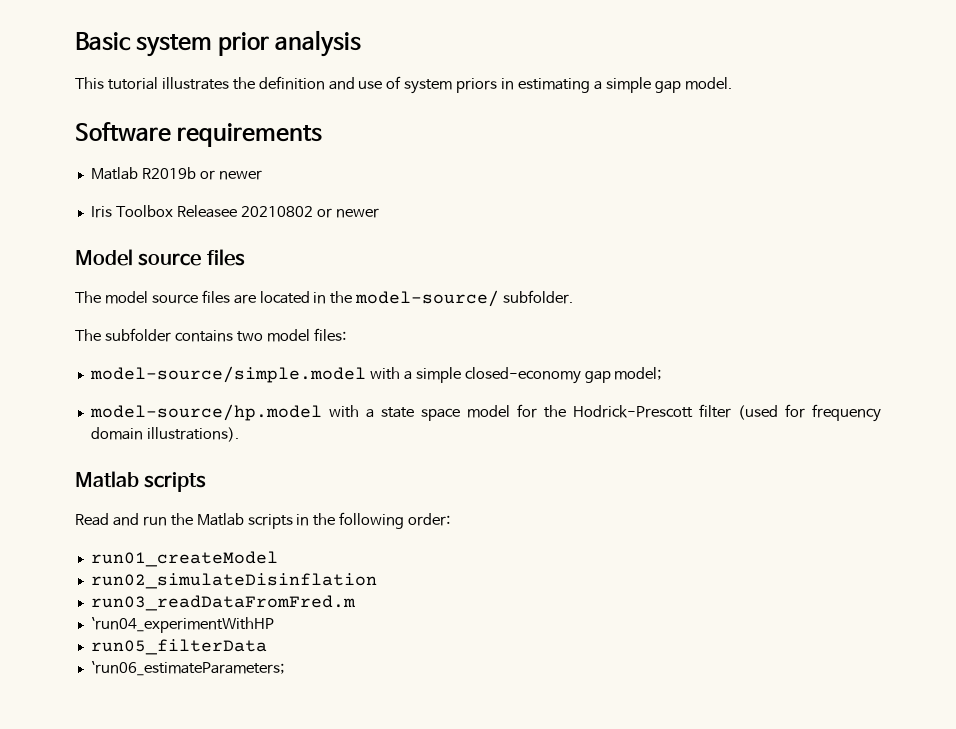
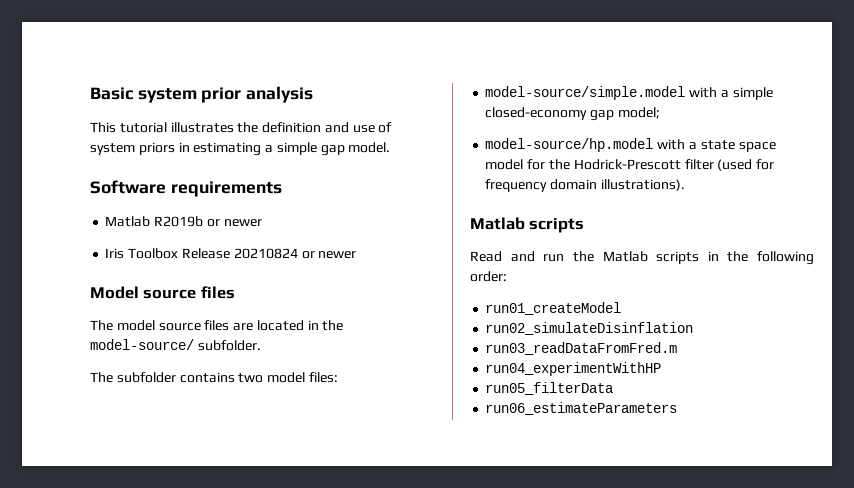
- Iris Toolbox Releasee 20210802 or newer
+ Iris Toolbox Release 20210824 or newer
- `run04_experimentWithHP
+ run04_experimentWithHP
- `run06_estimateParameters;
+ run06_estimateParameters

